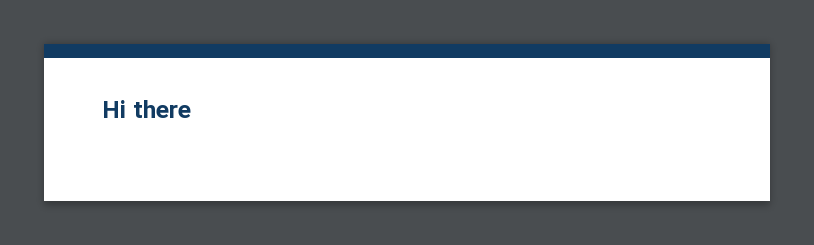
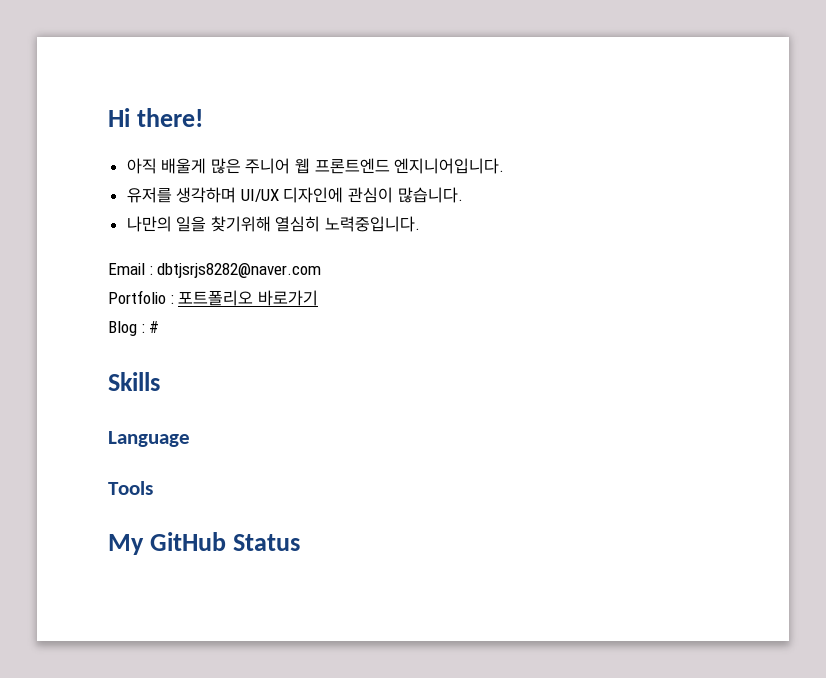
- Hi there
+ Hi there!
+ 아직 배울게 많은 주니어 웹 프론트엔드 엔지니어입니다.
+ 유저를 생각하며 UI/UX 디자인에 관심이 많습니다.
+ 나만의 일을 찾기위해 열심히 노력중입니다.
+ Email : dbtjsrjs8282@naver.com
+ Portfolio : 포트폴리오 바로가기
+ Blog : #
+ Skills
+ Language
+ Tools
+ My GitHub Status

